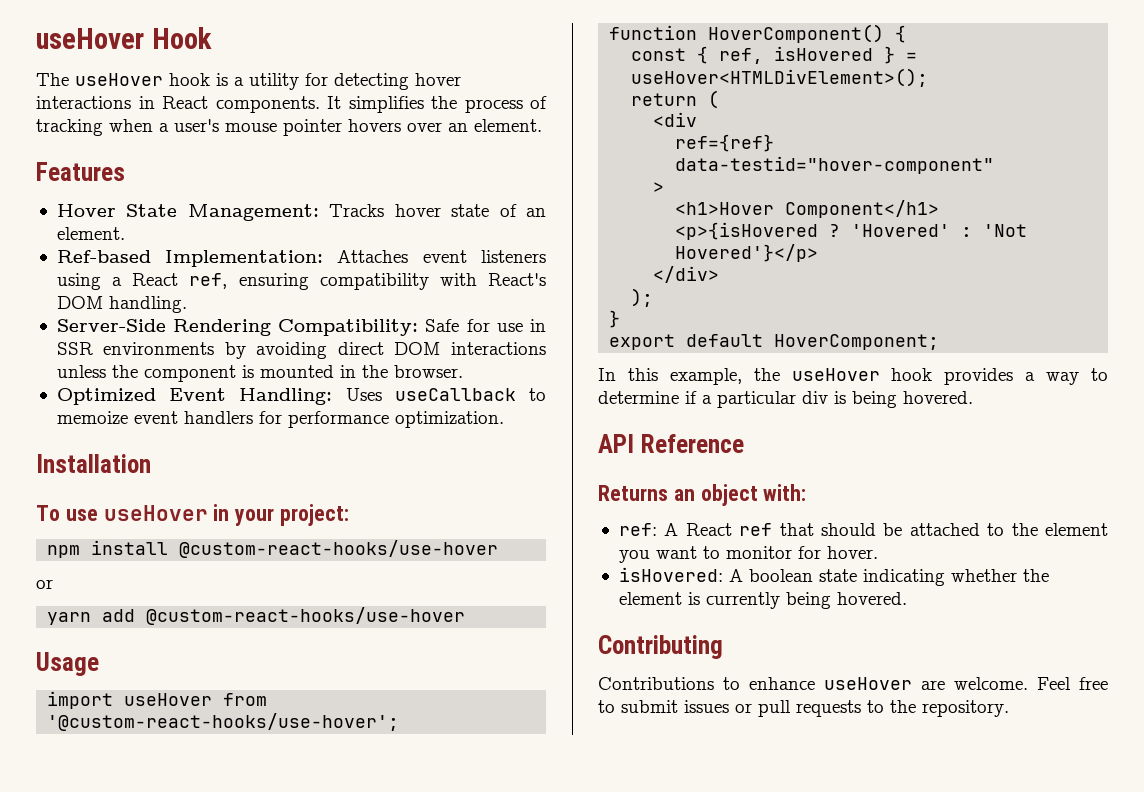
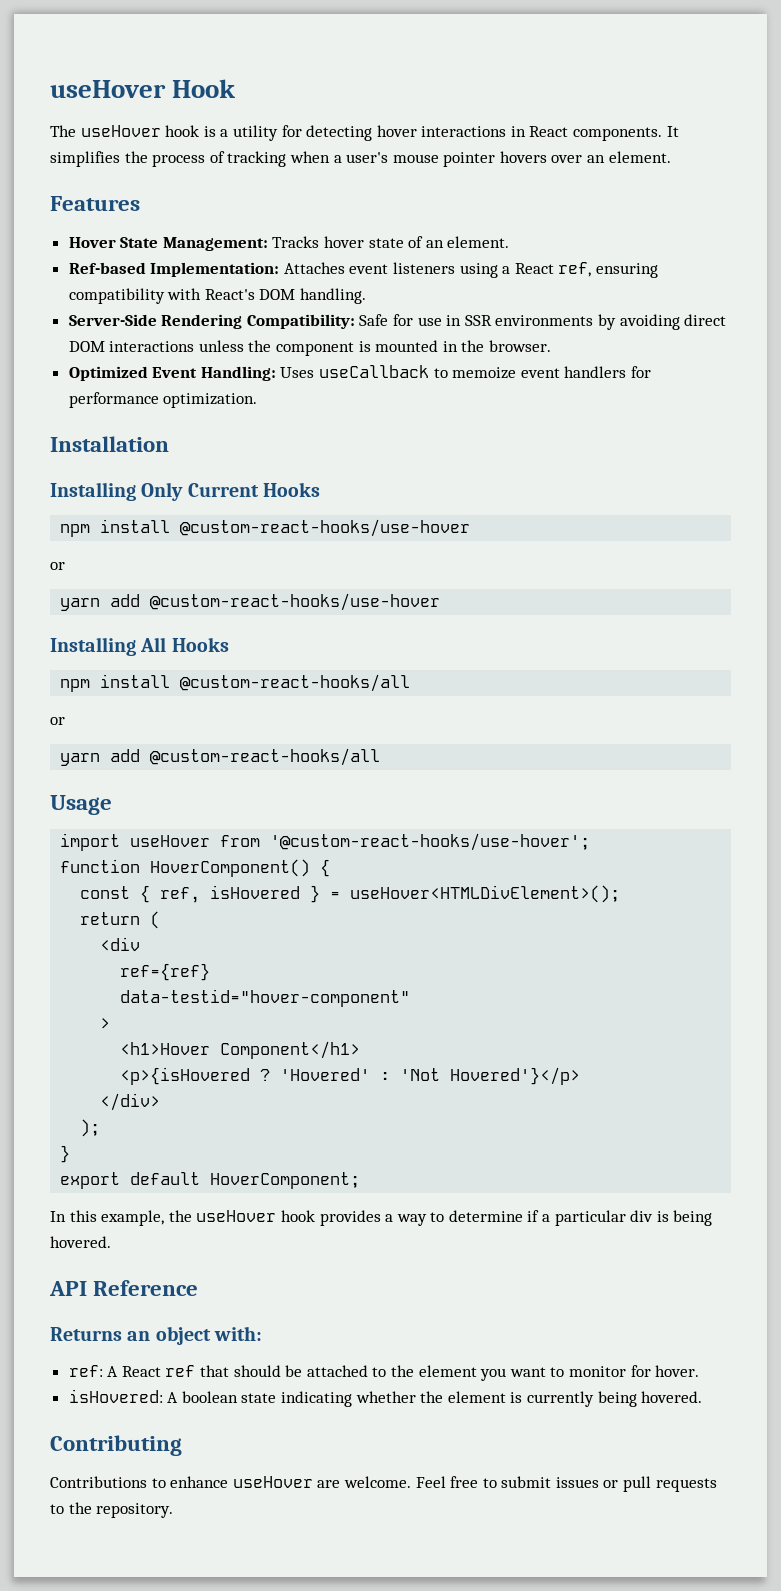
- To use useHover in your project:
+ Installing Only Current Hooks
+ Installing All Hooks
+ npm install @custom-react-hooks/all
+ or
+ yarn add @custom-react-hooks/all

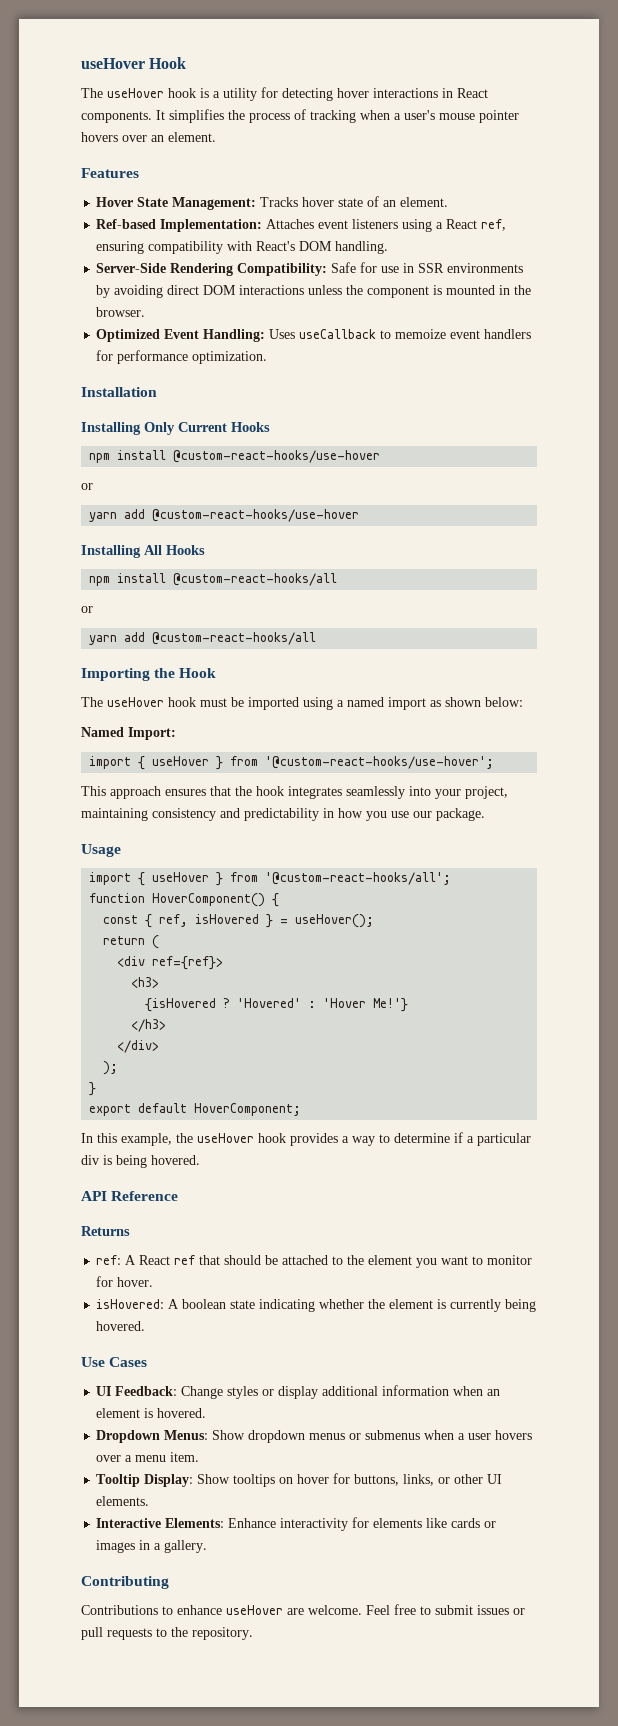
+ Importing the Hook
+ The useHover hook must be imported using a named import as shown below:
+ Named Import:
+ import { useHover } from '@custom-react-hooks/use-hover';
+ This approach ensures that the hook integrates seamlessly into your project, maintaining consistency and predictability in how you use our package.
  Usage
- import useHover from '@custom-react-hooks/use-hover';
+ import { useHover } from '@custom-react-hooks/all';
- const { ref, isHovered } = useHover<HTMLDivElement>();
+ const { ref, isHovered } = useHover();
- <div
- ref={ref}
- data-testid="hover-component"
- >
- <h1>Hover Component</h1>
- <p>{isHovered ? 'Hovered' : 'Not Hovered'}</p>
+ <div ref={ref}>
+ <h3>
+ {isHovered ? 'Hovered' : 'Hover Me!'}
+ </h3>
- Returns an object with:
+ Returns
+ Use Cases
+ UI Feedback: Change styles or display additional information when an element is hovered.
+ Dropdown Menus: Show dropdown menus or submenus when a user hovers over a menu item.
+ Tooltip Display: Show tooltips on hover for buttons, links, or other UI elements.
+ Interactive Elements: Enhance interactivity for elements like cards or images in a gallery.

